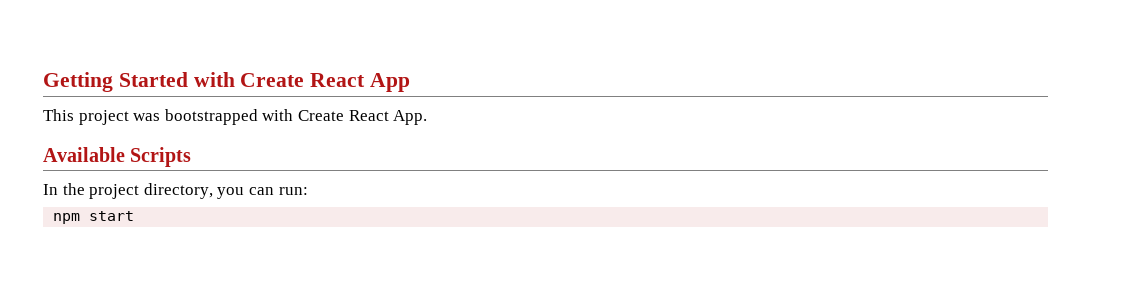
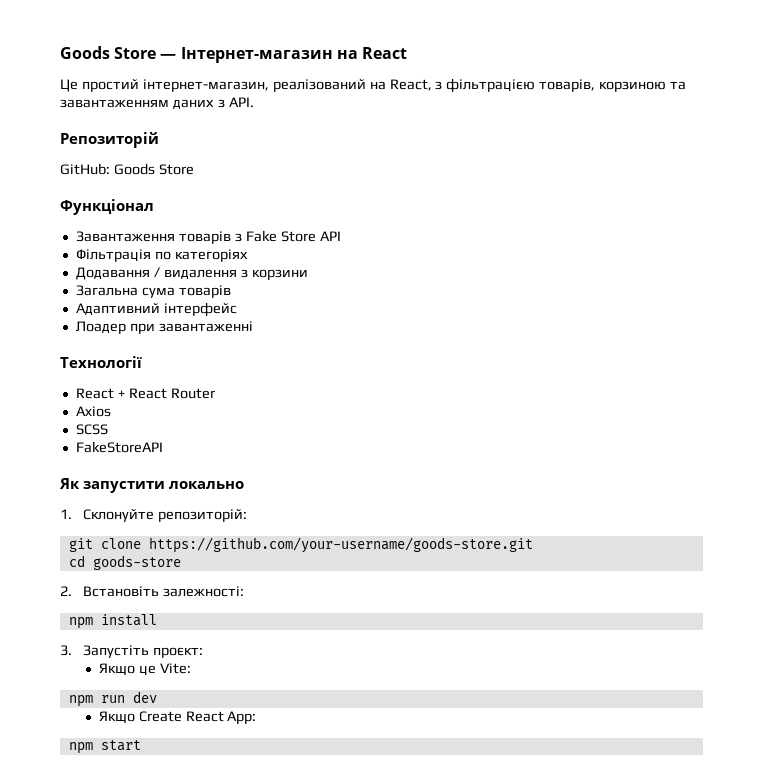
- Getting Started with Create React App
- This project was bootstrapped with Create React App.
- Available Scripts
- In the project directory, you can run:
+ Goods Store — Інтернет-магазин на React
+ Це простий інтернет-магазин, реалізований на React, з фільтрацією товарів, корзиною та завантаженням даних з API.
+ Репозиторій
+ GitHub: Goods Store
+ Функціонал
+ Завантаження товарів з Fake Store API
+ Фільтрація по категоріях
+ Додавання / видалення з корзини
+ Загальна сума товарів
+ Адаптивний інтерфейс
+ Лоадер при завантаженні
+ Технології
+ React + React Router
+ Axios
+ SCSS
+ FakeStoreAPI
+ Як запустити локально
+ 1. Склонуйте репозиторій:
+ git clone https://github.com/your-username/goods-store.git
+ cd goods-store
+ 2. Встановіть залежності:
+ npm install
+ 3. Запустіть проєкт:
+ Якщо це Vite:
+ npm run dev
+ Якщо Create React App:

